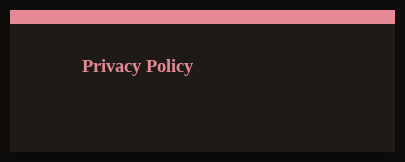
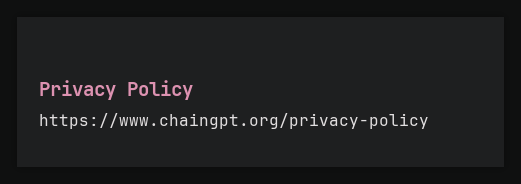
+ https://www.chaingpt.org/privacy-policy

